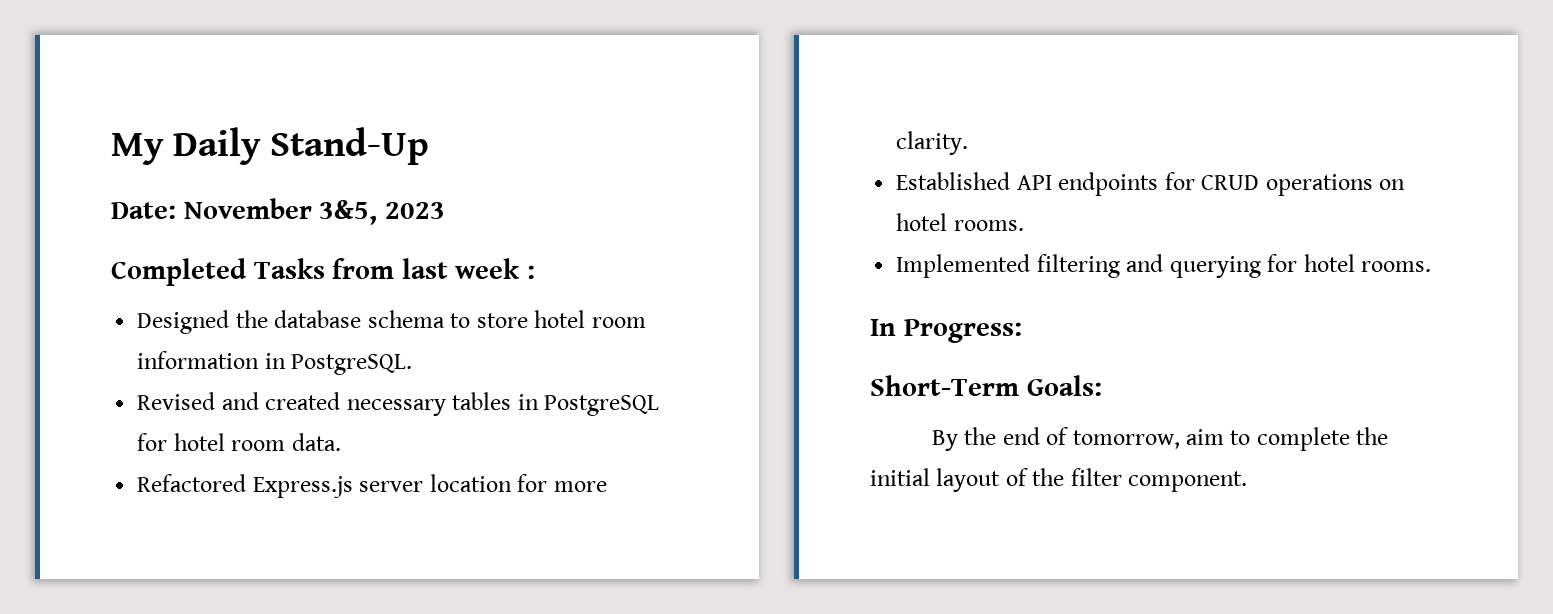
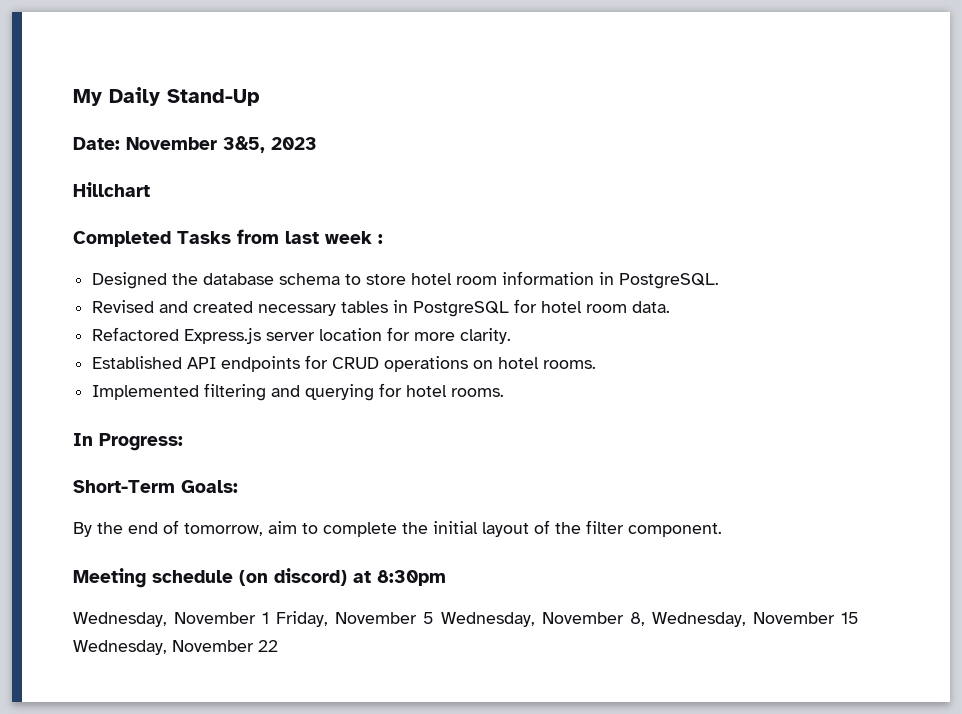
+ Hillchart
+ Meeting schedule (on discord) at 8:30pm
+ Wednesday, November 1 Friday, November 5 Wednesday, November 8, Wednesday, November 15 Wednesday, November 22

